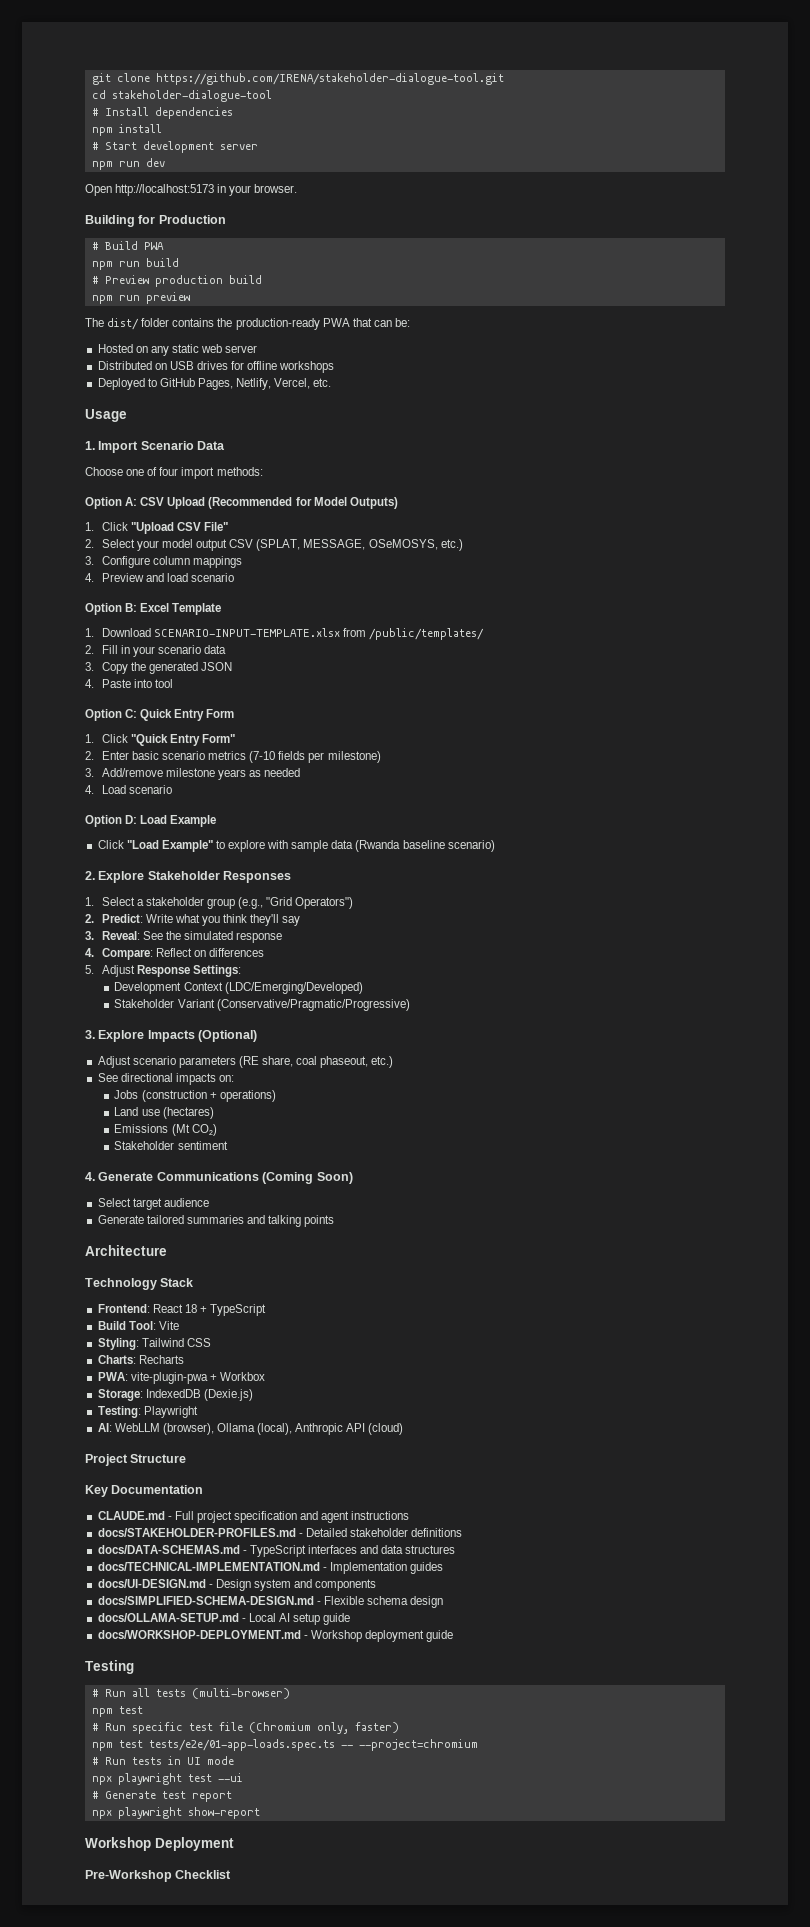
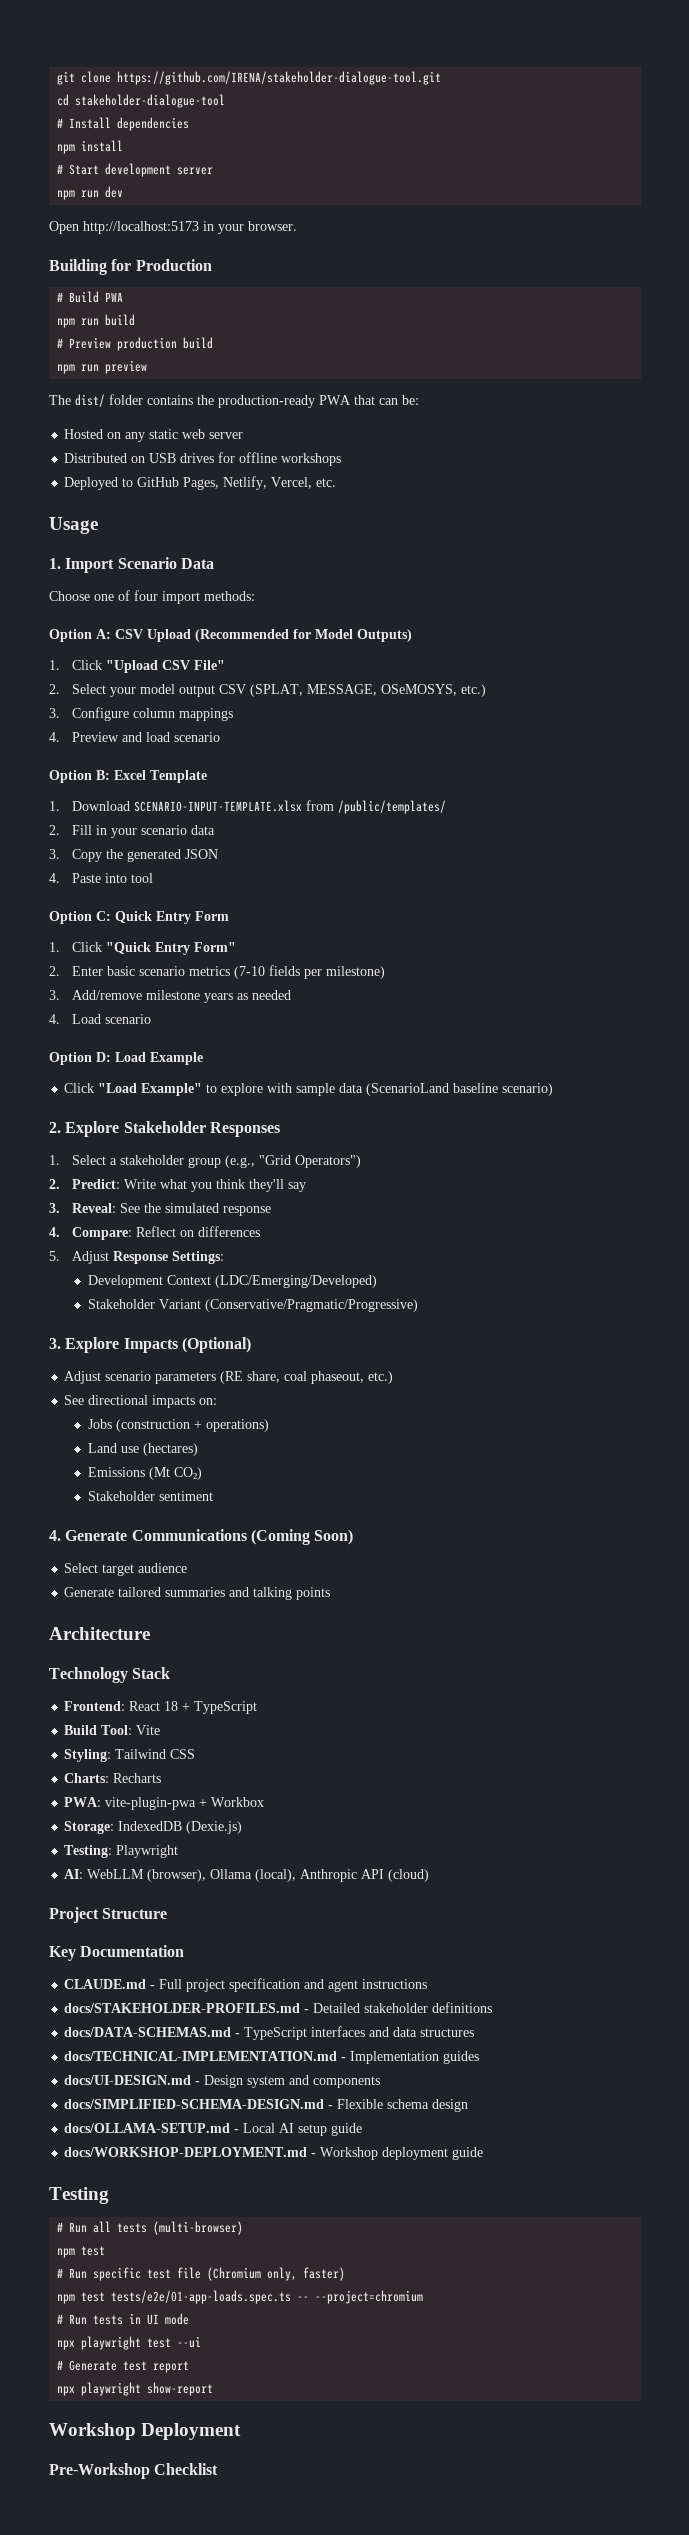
- Click "Load Example" to explore with sample data (Rwanda baseline scenario)
+ Click "Load Example" to explore with sample data (ScenarioLand baseline scenario)

